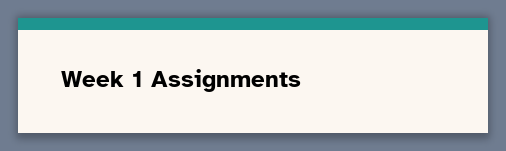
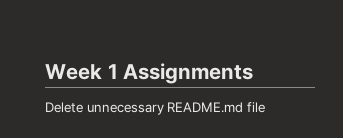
+ Delete unnecessary README.md file

